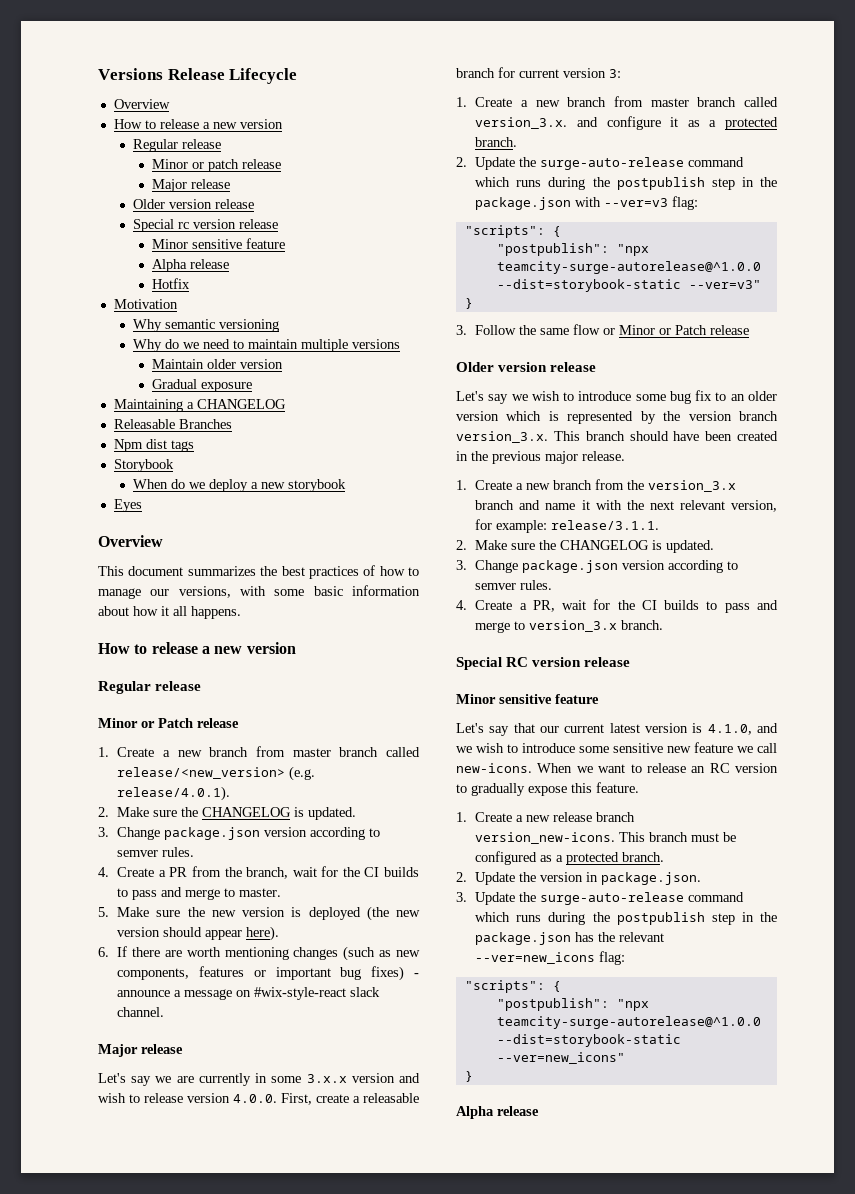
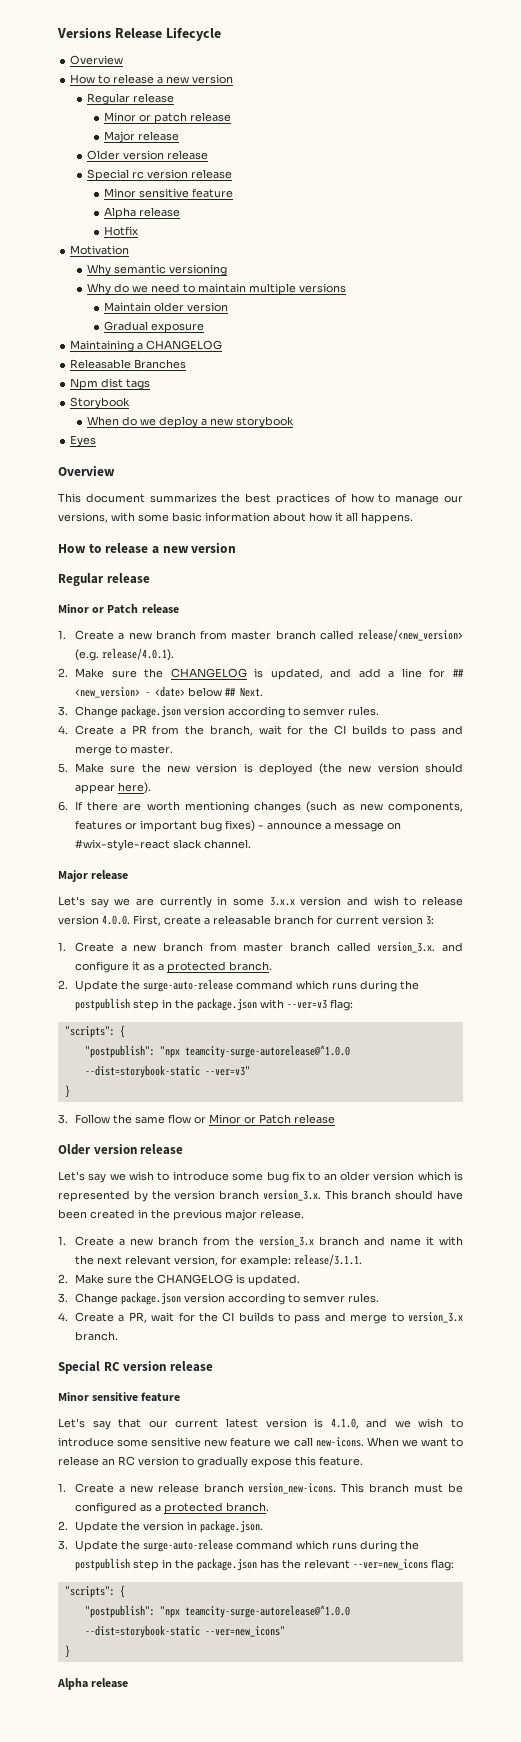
  1. Create a new branch from master branch called release/<new_version> (e.g. release/4.0.1).
- 2. Make sure the CHANGELOG is updated.
+ 2. Make sure the CHANGELOG is updated, and add a line for ## <new_version> - <date> below ## Next.

